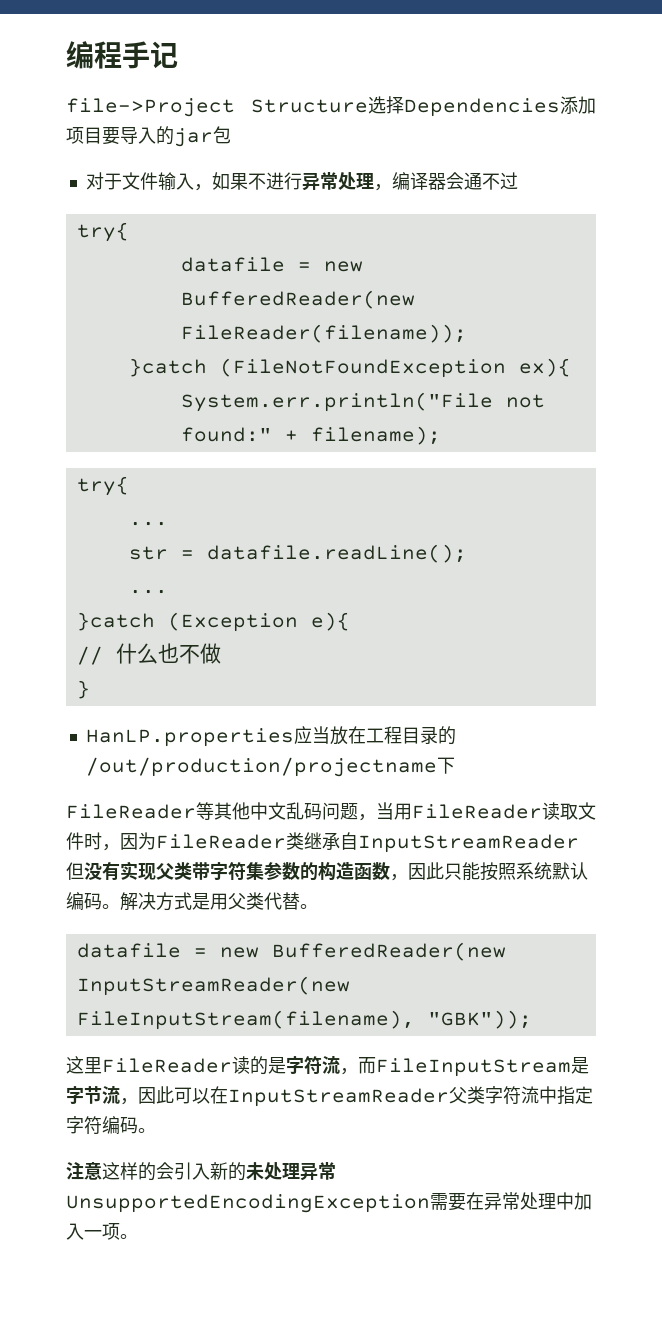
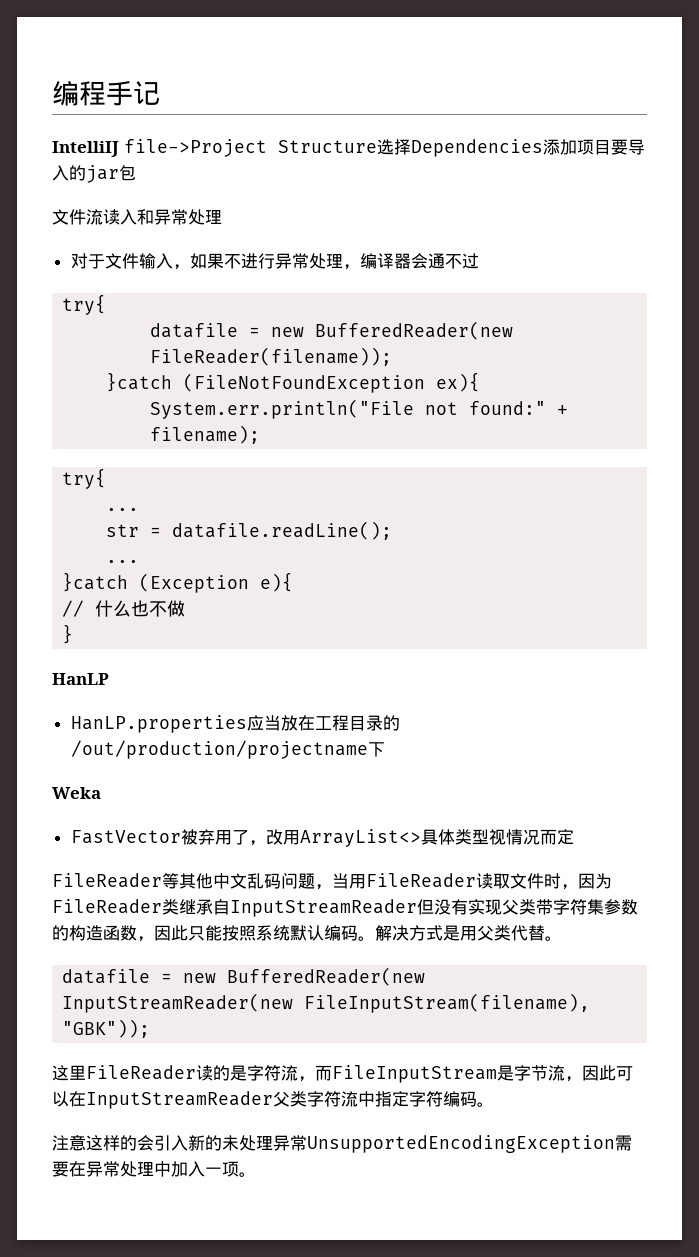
- file->Project Structure选择Dependencies添加项目要导入的jar包
+ IntelliIJ file->Project Structure选择Dependencies添加项目要导入的jar包
+ 文件流读入和异常处理
+ HanLP
+ Weka
+ FastVector被弃用了，改用ArrayList<>具体类型视情况而定

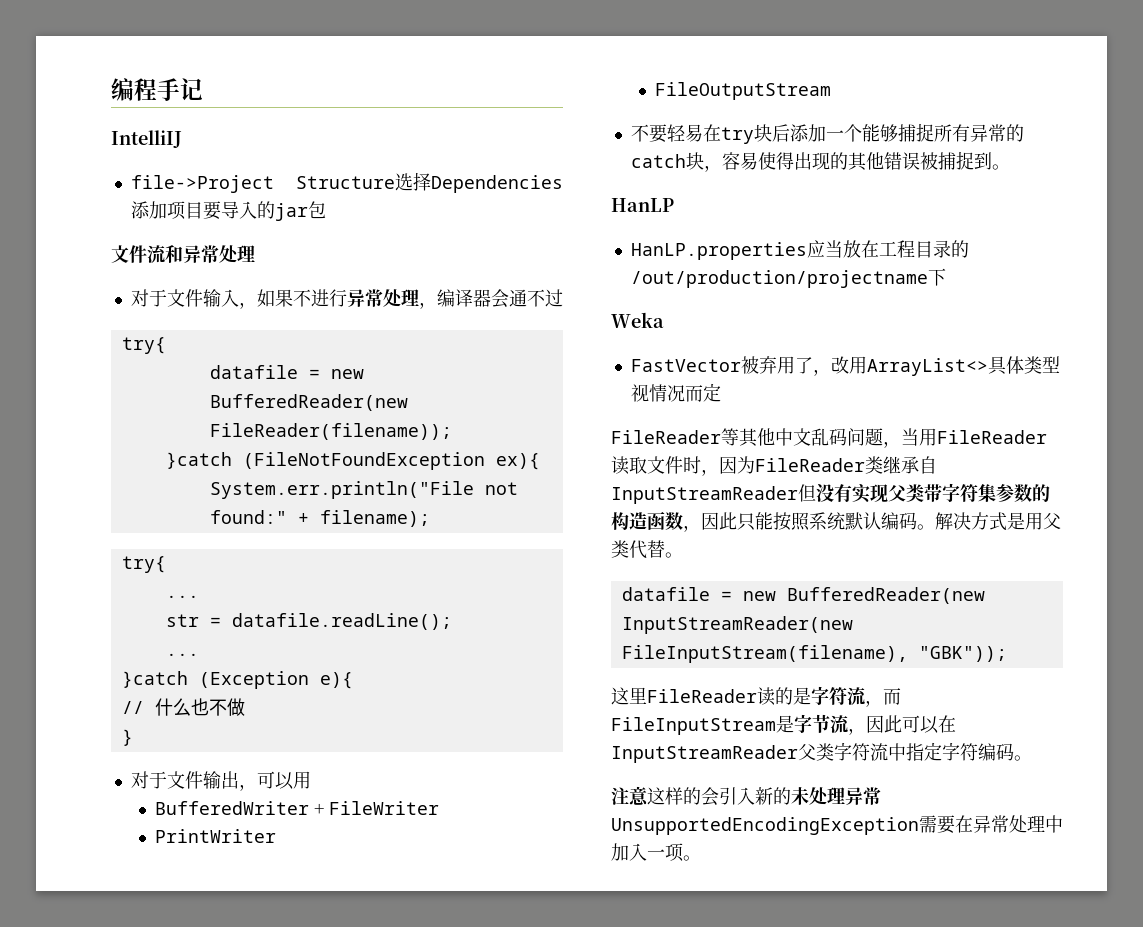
- IntelliIJ file->Project Structure选择Dependencies添加项目要导入的jar包
+ IntelliIJ
+ file->Project Structure选择Dependencies添加项目要导入的jar包
- 文件流读入和异常处理
+ 文件流和异常处理
+ 对于文件输出，可以用
+ BufferedWriter + FileWriter
+ PrintWriter
+ FileOutputStream
+ 不要轻易在try块后添加一个能够捕捉所有异常的catch块，容易使得出现的其他错误被捕捉到。

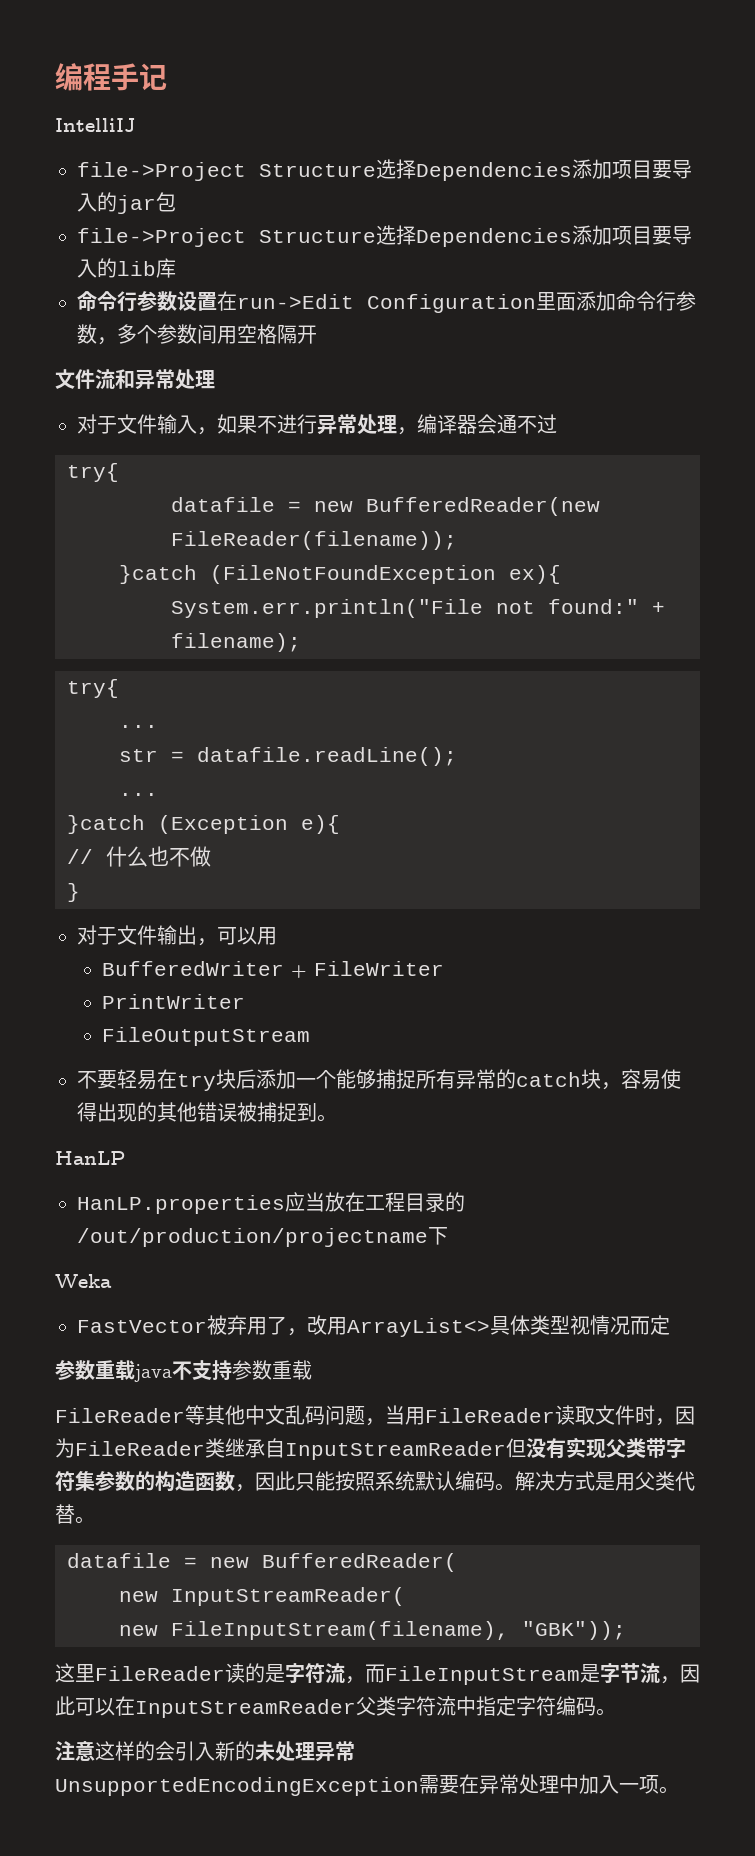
+ file->Project Structure选择Dependencies添加项目要导入的lib库
+ 命令行参数设置在run->Edit Configuration里面添加命令行参数，多个参数间用空格隔开
+ 参数重载java不支持参数重载
- datafile = new BufferedReader(new InputStreamReader(new FileInputStream(filename), "GBK"));
+ datafile = new BufferedReader(
+ new InputStreamReader(
+ new FileInputStream(filename), "GBK"));

